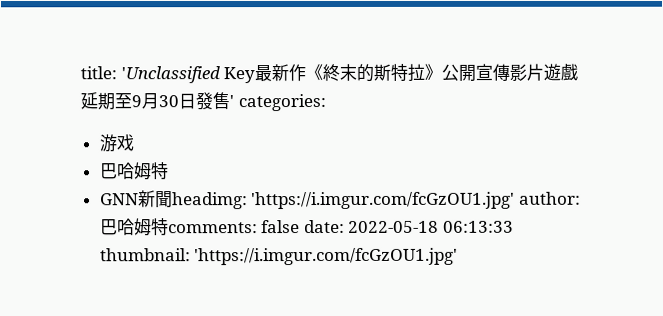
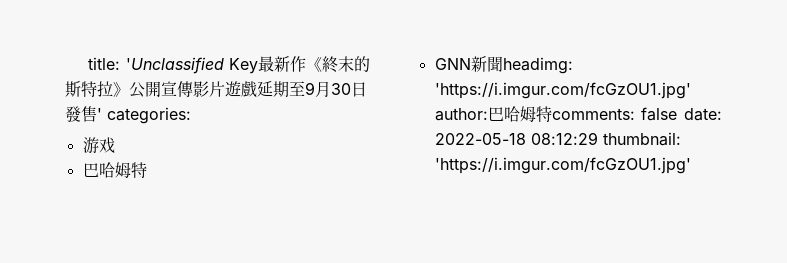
- GNN新聞headimg: 'https://i.imgur.com/fcGzOU1.jpg' author:巴哈姆特comments: false date: 2022-05-18 06:13:33 thumbnail: 'https://i.imgur.com/fcGzOU1.jpg'
+ GNN新聞headimg: 'https://i.imgur.com/fcGzOU1.jpg' author:巴哈姆特comments: false date: 2022-05-18 08:12:29 thumbnail: 'https://i.imgur.com/fcGzOU1.jpg'

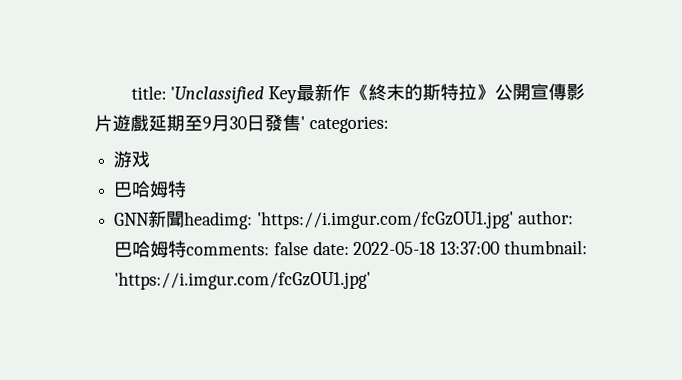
- GNN新聞headimg: 'https://i.imgur.com/fcGzOU1.jpg' author:巴哈姆特comments: false date: 2022-05-18 08:12:29 thumbnail: 'https://i.imgur.com/fcGzOU1.jpg'
+ GNN新聞headimg: 'https://i.imgur.com/fcGzOU1.jpg' author:巴哈姆特comments: false date: 2022-05-18 13:37:00 thumbnail: 'https://i.imgur.com/fcGzOU1.jpg'

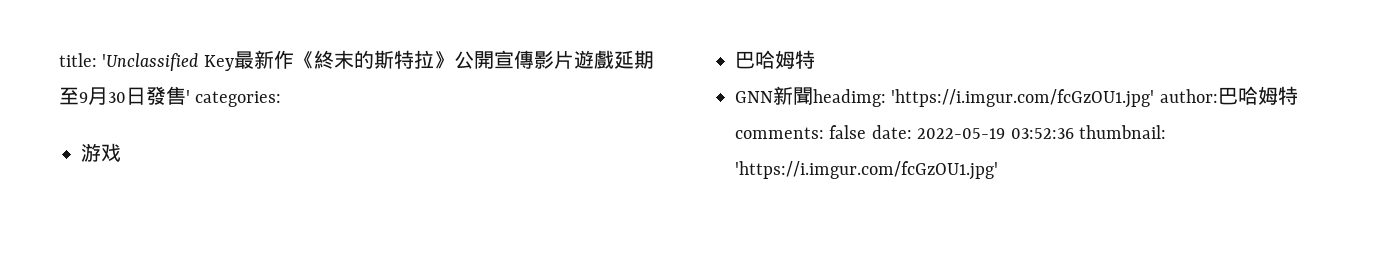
- GNN新聞headimg: 'https://i.imgur.com/fcGzOU1.jpg' author:巴哈姆特comments: false date: 2022-05-18 13:37:00 thumbnail: 'https://i.imgur.com/fcGzOU1.jpg'
+ GNN新聞headimg: 'https://i.imgur.com/fcGzOU1.jpg' author:巴哈姆特comments: false date: 2022-05-19 03:52:36 thumbnail: 'https://i.imgur.com/fcGzOU1.jpg'

